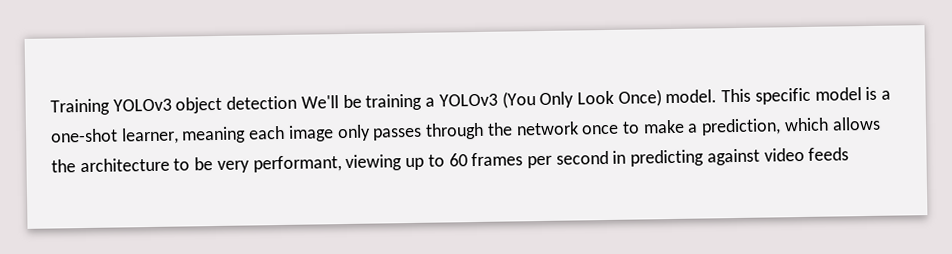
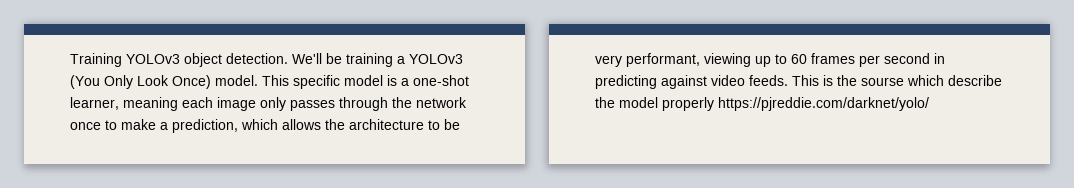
- Training YOLOv3 object detection We'll be training a YOLOv3 (You Only Look Once) model.
+ Training YOLOv3 object detection. We'll be training a YOLOv3 (You Only Look Once) model.
- This specific model is a one-shot learner, meaning each image only passes through the network once to make a prediction, which allows the architecture to be very performant, viewing up to 60 frames per second in predicting against video feeds
+ This specific model is a one-shot learner, meaning each image only passes through the network once to make a prediction, which allows the architecture to be very performant, viewing up to 60 frames per second in predicting against video feeds. This is the sourse which describe the model properly https://pjreddie.com/darknet/yolo/

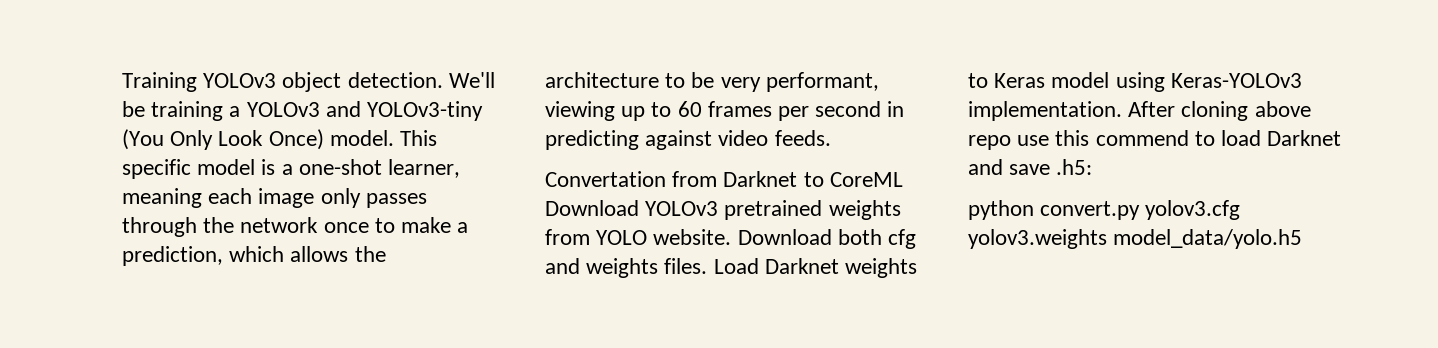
- We'll be training a YOLOv3 (You Only Look Once) model.
+ We'll be training a YOLOv3 and YOLOv3-tiny (You Only Look Once) model.
- This specific model is a one-shot learner, meaning each image only passes through the network once to make a prediction, which allows the architecture to be very performant, viewing up to 60 frames per second in predicting against video feeds. This is the sourse which describe the model properly https://pjreddie.com/darknet/yolo/
+ This specific model is a one-shot learner, meaning each image only passes through the network once to make a prediction, which allows the architecture to be very performant, viewing up to 60 frames per second in predicting against video feeds.
+ Convertation from Darknet to CoreML Download YOLOv3 pretrained weights from YOLO website. Download both cfg and weights files. Load Darknet weights to Keras model using Keras-YOLOv3 implementation. After cloning above repo use this commend to load Darknet and save .h5:
+ python convert.py yolov3.cfg yolov3.weights model_data/yolo.h5

